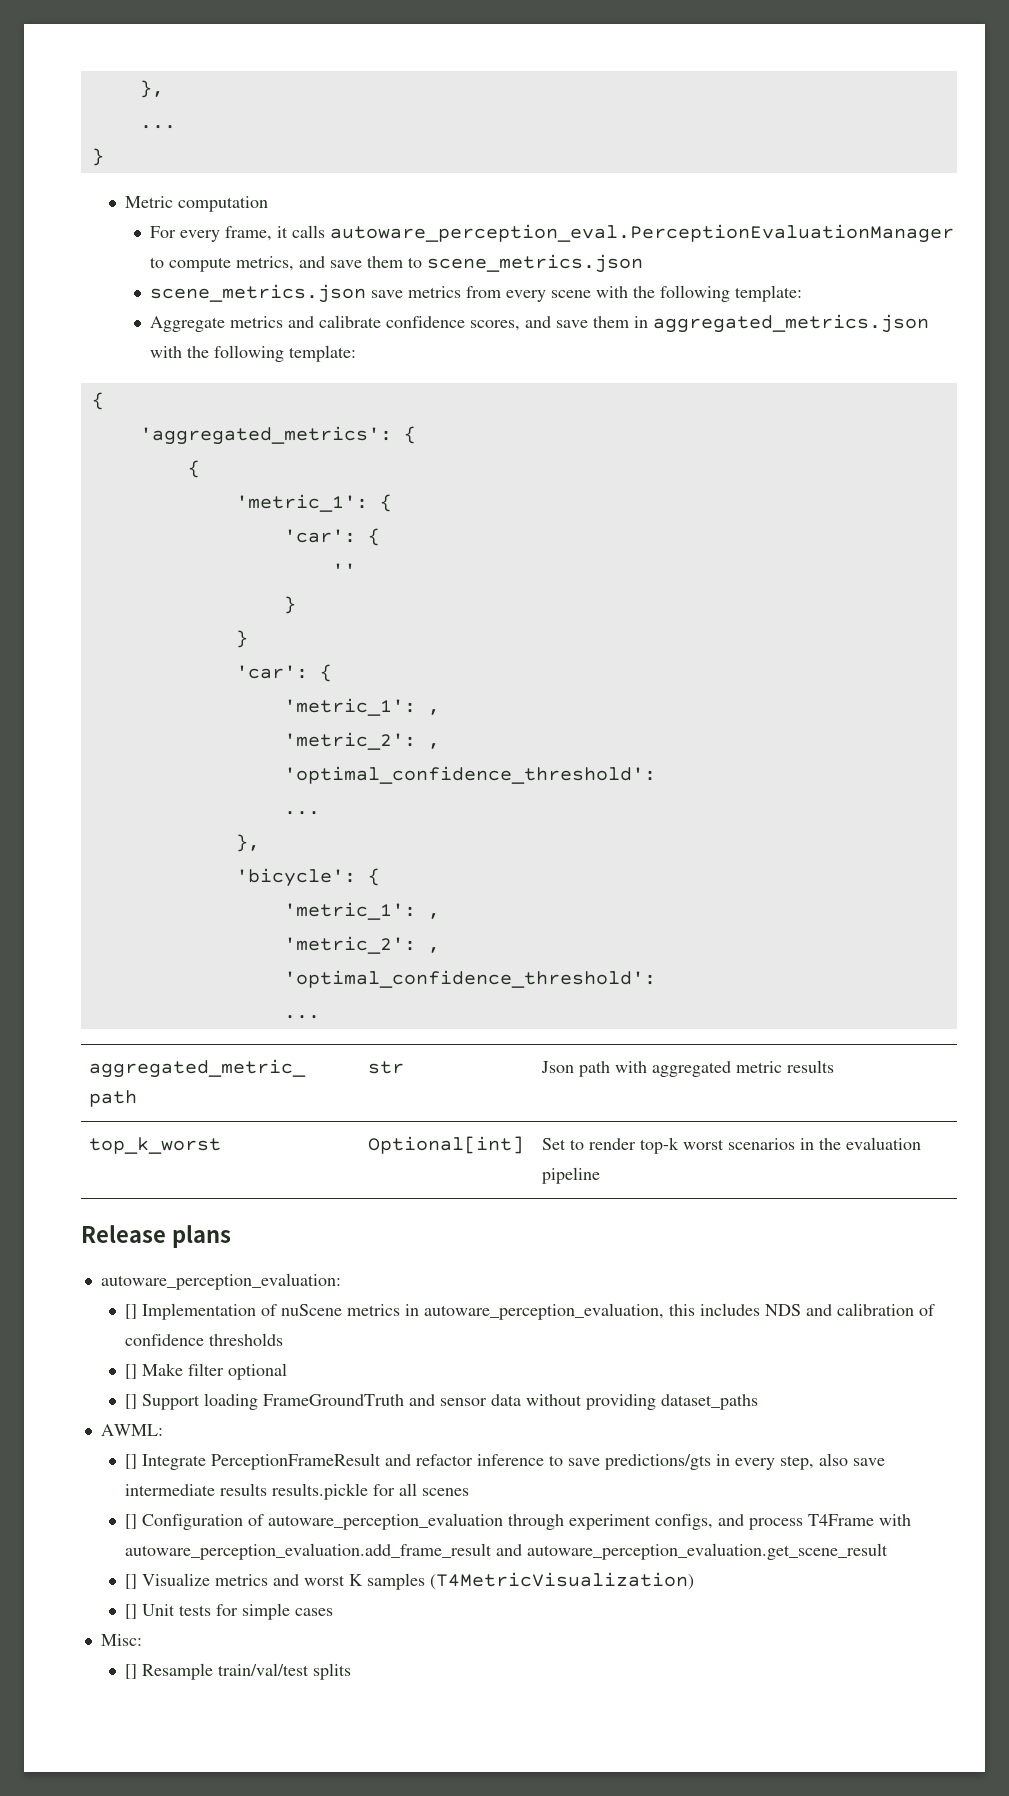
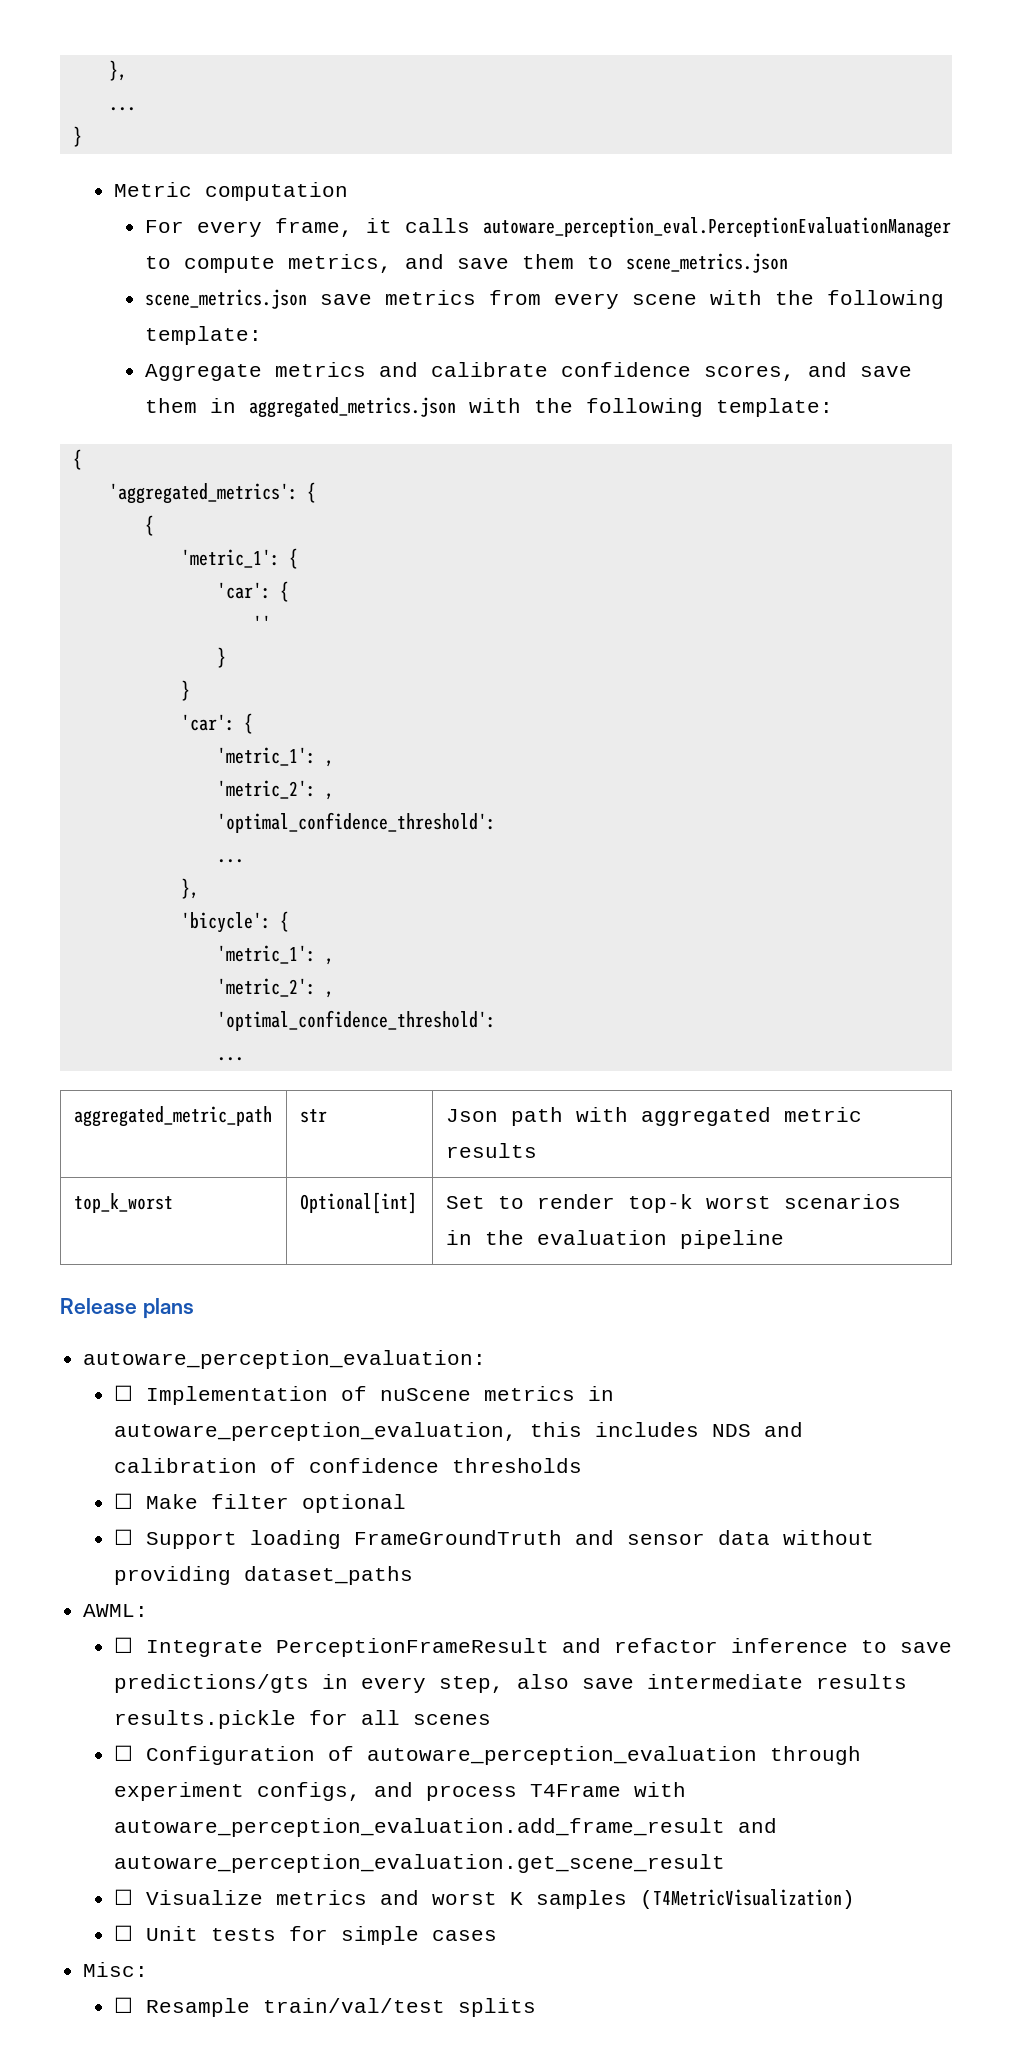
- [] Implementation of nuScene metrics in autoware_perception_evaluation, this includes NDS and calibration of confidence thresholds
+ ☐ Implementation of nuScene metrics in autoware_perception_evaluation, this includes NDS and calibration of confidence thresholds
- [] Make filter optional
+ ☐ Make filter optional
- [] Support loading FrameGroundTruth and sensor data without providing dataset_paths
+ ☐ Support loading FrameGroundTruth and sensor data without providing dataset_paths
- [] Integrate PerceptionFrameResult and refactor inference to save predictions/gts in every step, also save intermediate results results.pickle for all scenes
+ ☐ Integrate PerceptionFrameResult and refactor inference to save predictions/gts in every step, also save intermediate results results.pickle for all scenes
- [] Configuration of autoware_perception_evaluation through experiment configs, and process T4Frame with autoware_perception_evaluation.add_frame_result and autoware_perception_evaluation.get_scene_result
+ ☐ Configuration of autoware_perception_evaluation through experiment configs, and process T4Frame with autoware_perception_evaluation.add_frame_result and autoware_perception_evaluation.get_scene_result
- [] Visualize metrics and worst K samples (T4MetricVisualization)
+ ☐ Visualize metrics and worst K samples (T4MetricVisualization)
- [] Unit tests for simple cases
+ ☐ Unit tests for simple cases
- [] Resample train/val/test splits
+ ☐ Resample train/val/test splits

